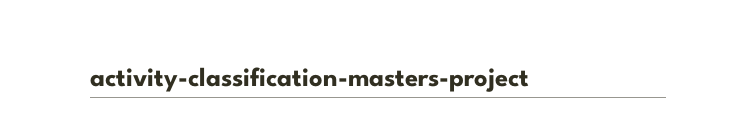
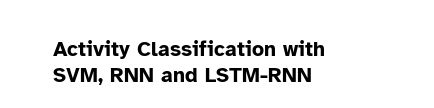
- activity-classification-masters-project
+ Activity Classification with SVM, RNN and LSTM-RNN

